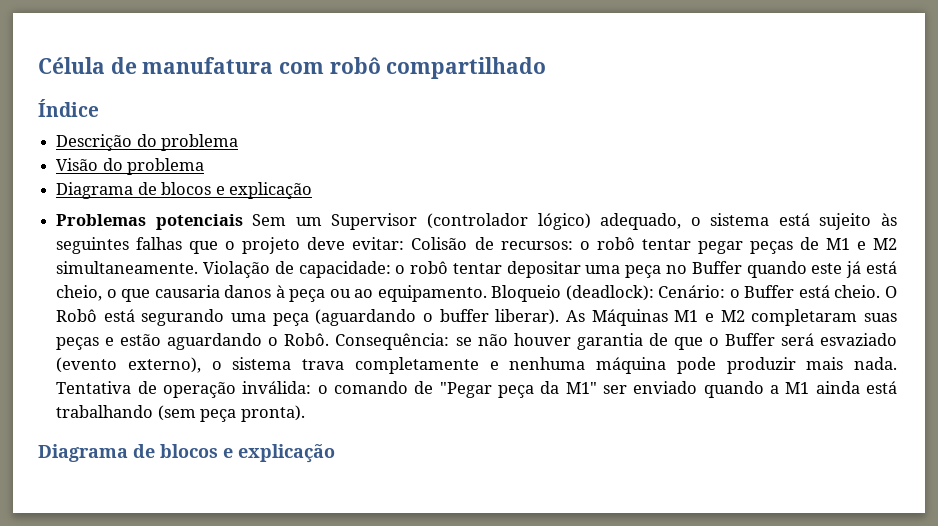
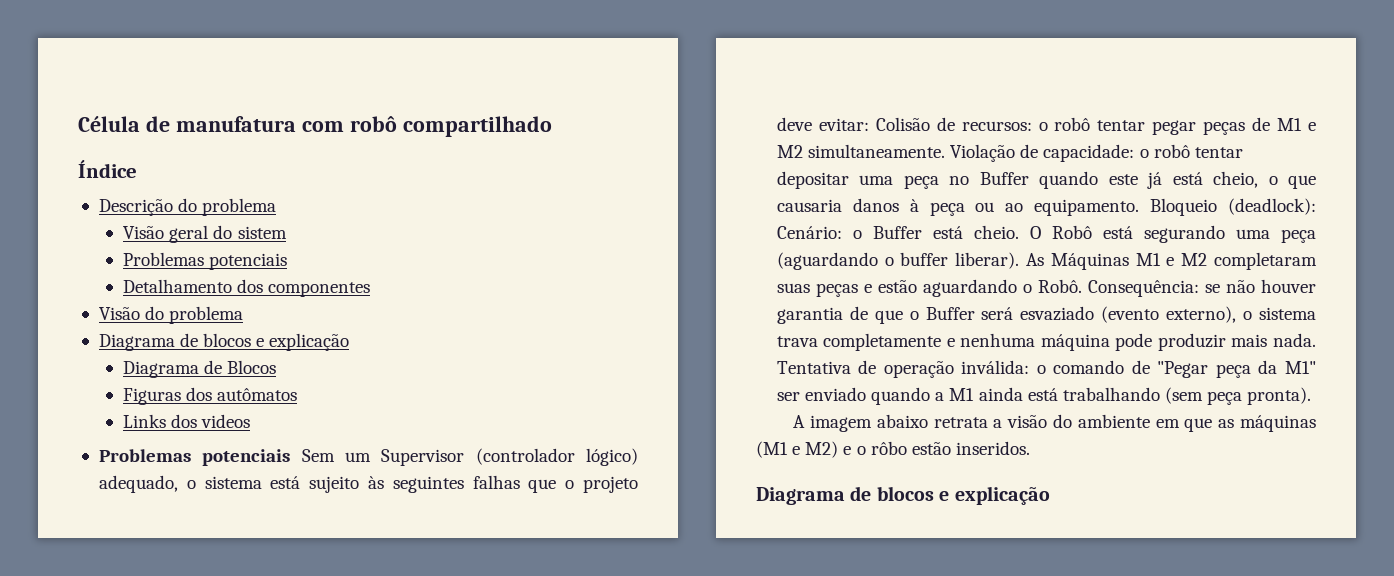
+ Visão geral do sistem
+ Problemas potenciais
+ Detalhamento dos componentes
+ Diagrama de Blocos
+ Figuras dos autômatos
+ Links dos videos
+ A imagem abaixo retrata a visão do ambiente em que as máquinas (M1 e M2) e o rôbo estão inseridos.

